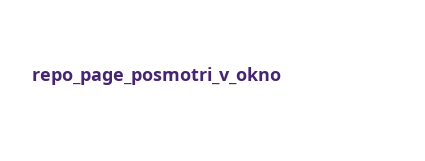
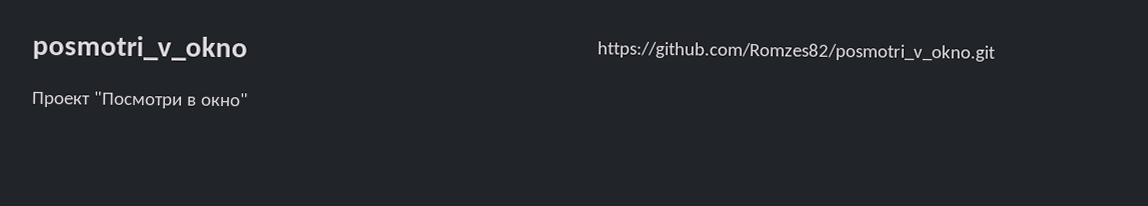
- repo_page_posmotri_v_okno
+ posmotri_v_okno
+ Проект "Посмотри в окно" https://github.com/Romzes82/posmotri_v_okno.git

